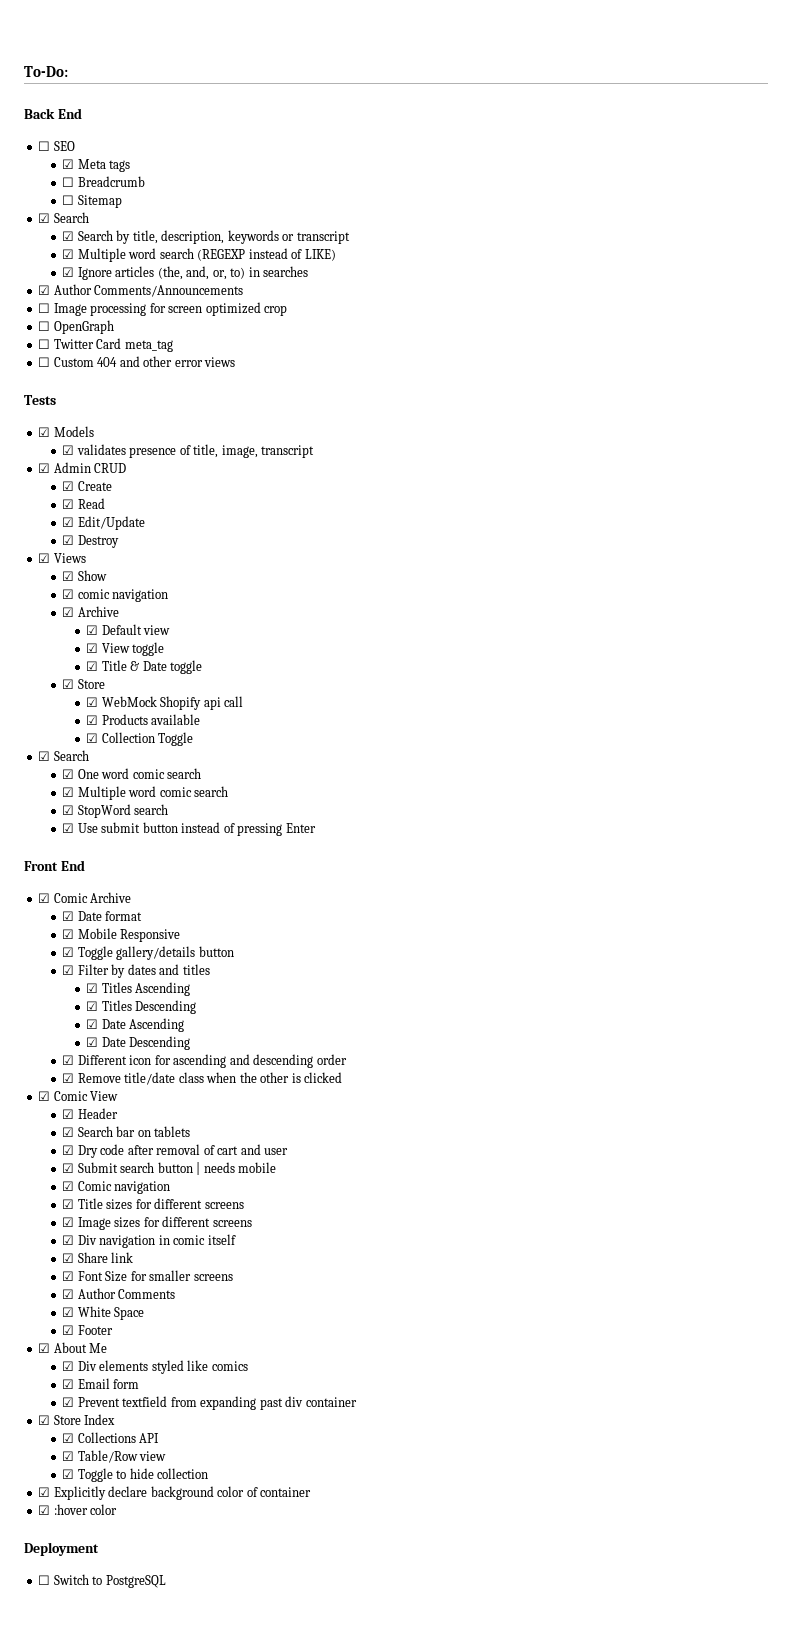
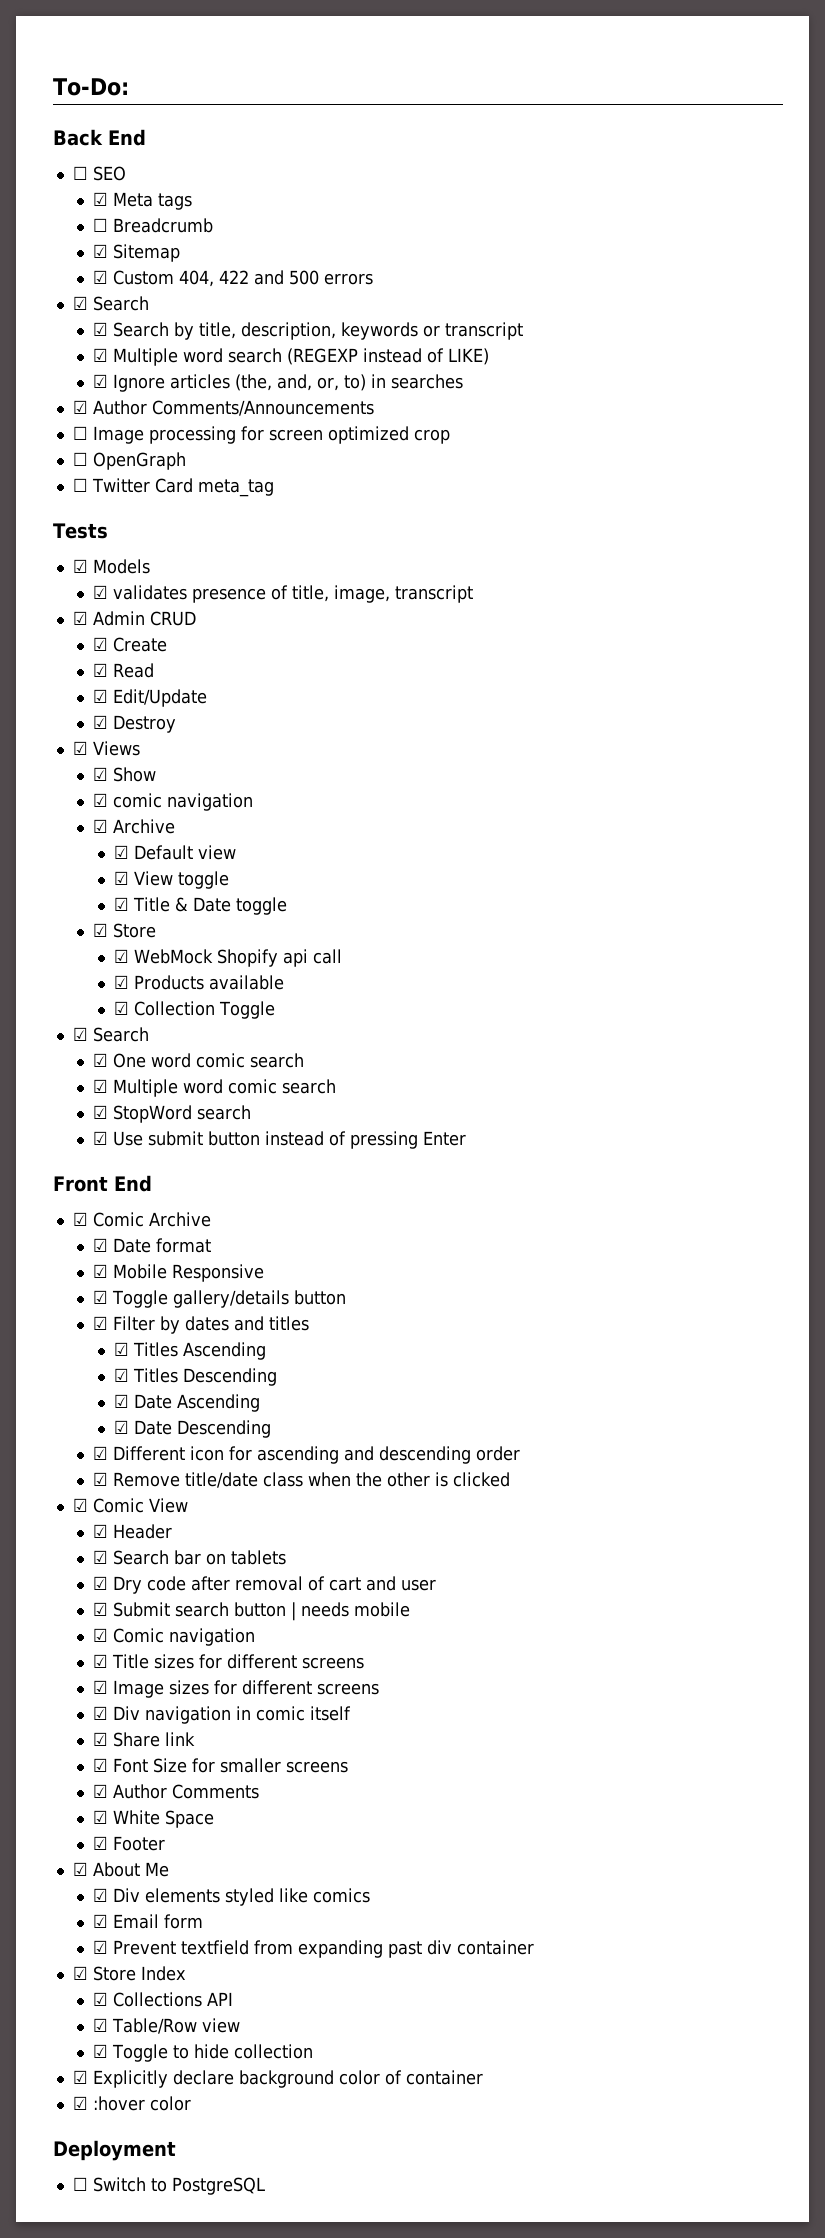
- ☐ Sitemap
+ ☑ Sitemap
+ ☑ Custom 404, 422 and 500 errors
- ☐ Custom 404 and other error views

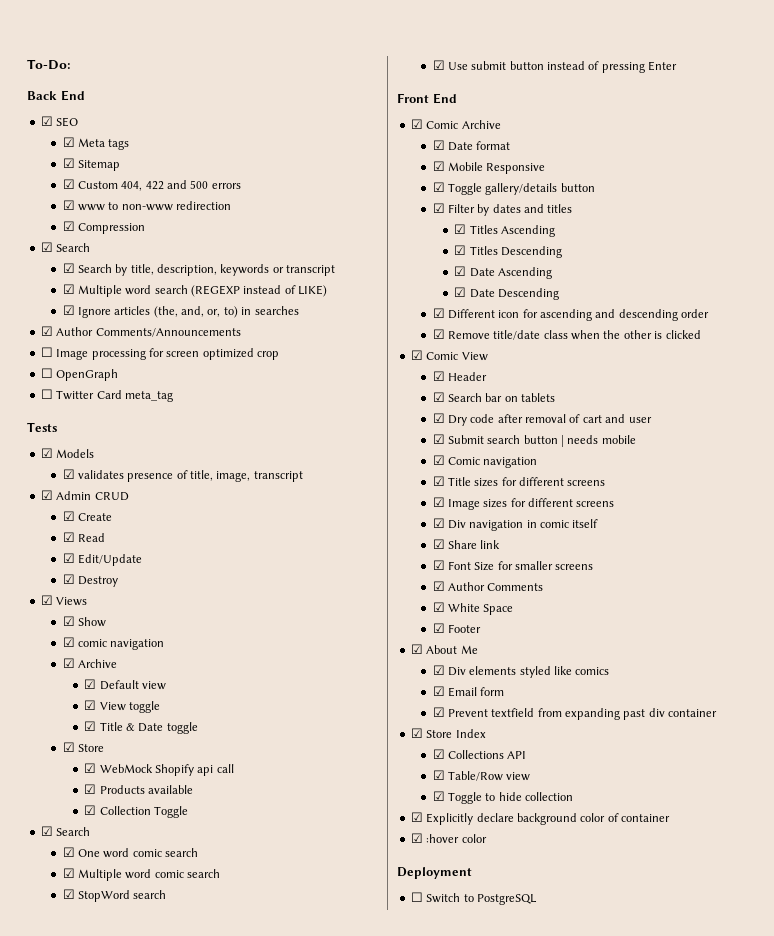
- ☐ SEO
+ ☑ SEO
- ☐ Breadcrumb
+ ☑ www to non-www redirection
+ ☑ Compression

